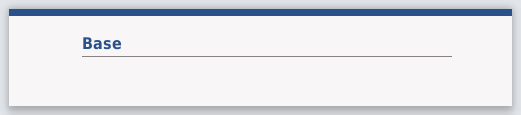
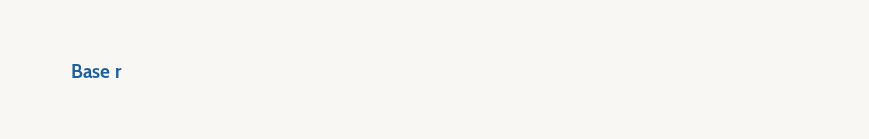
- Base
+ Base r

